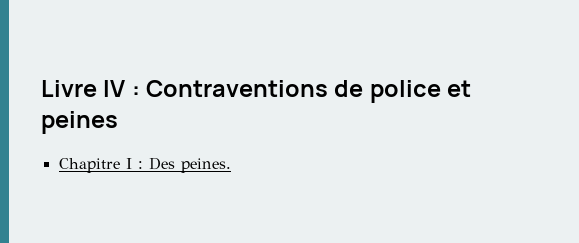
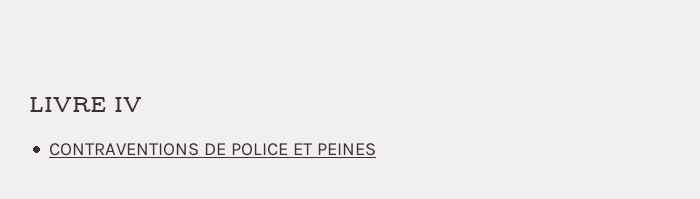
- Livre IV : Contraventions de police et peines
- Chapitre I : Des peines.
+ LIVRE IV
+ CONTRAVENTIONS DE POLICE ET PEINES

